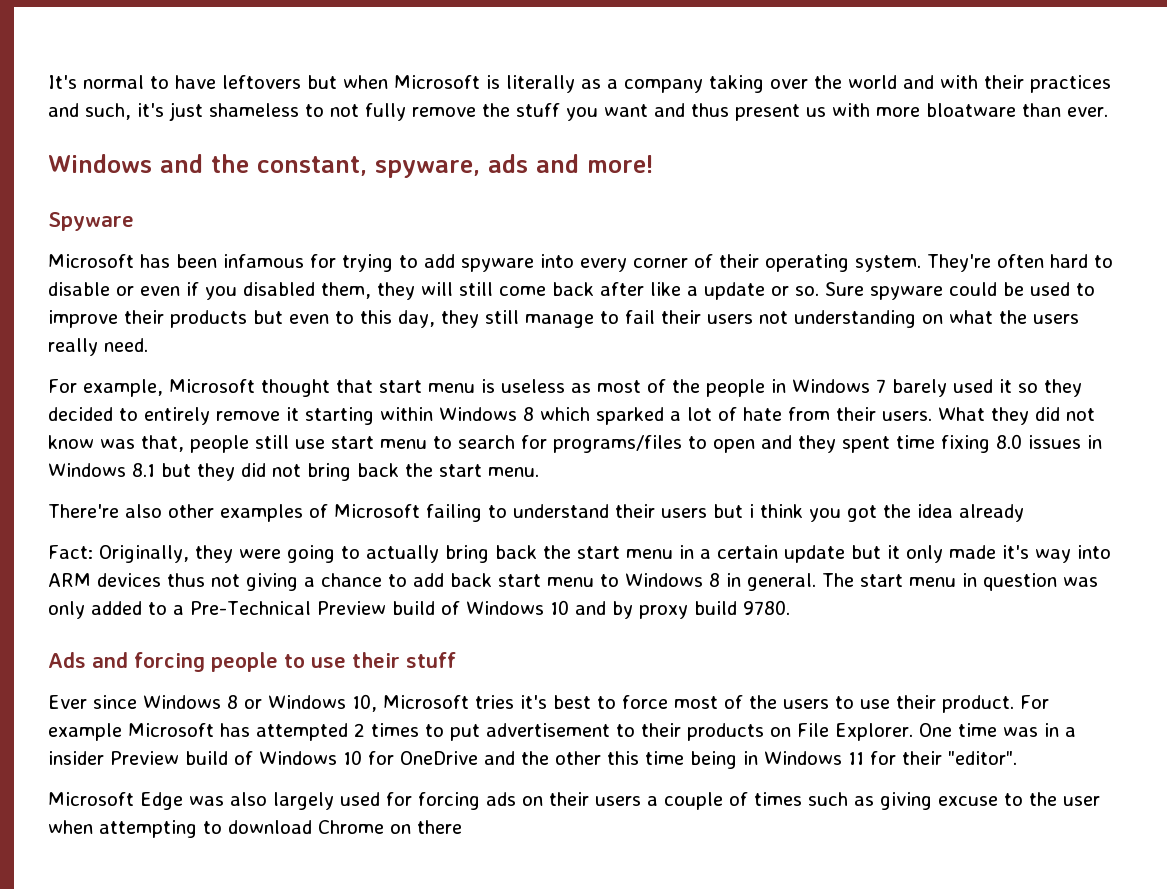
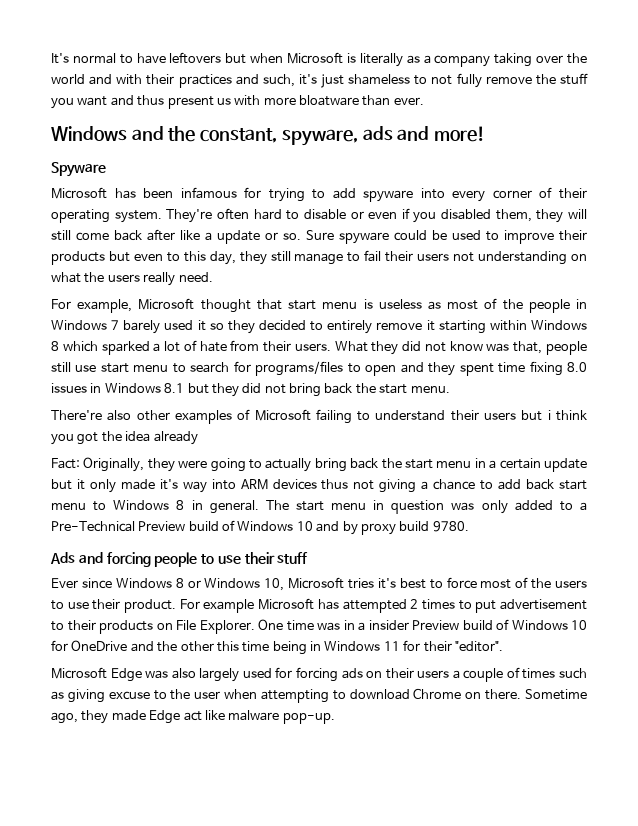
- Microsoft Edge was also largely used for forcing ads on their users a couple of times such as giving excuse to the user when attempting to download Chrome on there
+ Microsoft Edge was also largely used for forcing ads on their users a couple of times such as giving excuse to the user when attempting to download Chrome on there. Sometime ago, they made Edge act like malware pop-up.

